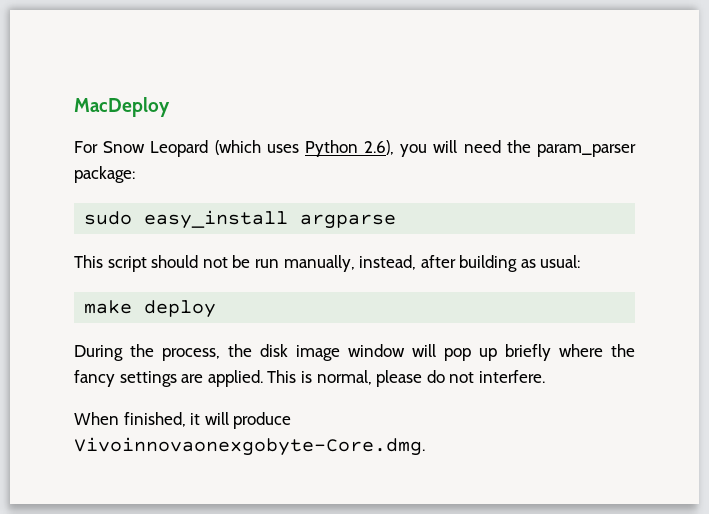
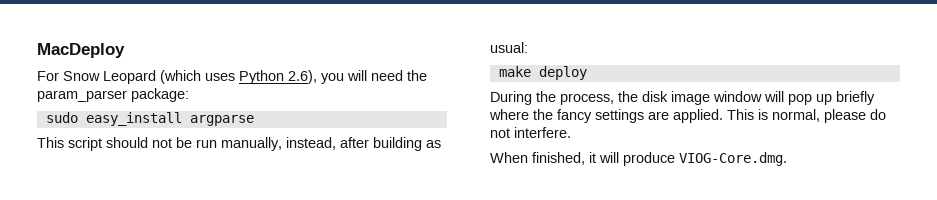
- When finished, it will produce Vivoinnovaonexgobyte-Core.dmg.
+ When finished, it will produce VIOG-Core.dmg.

